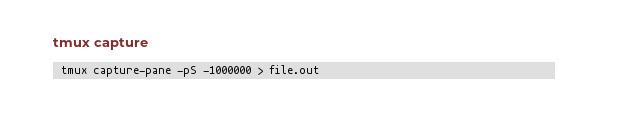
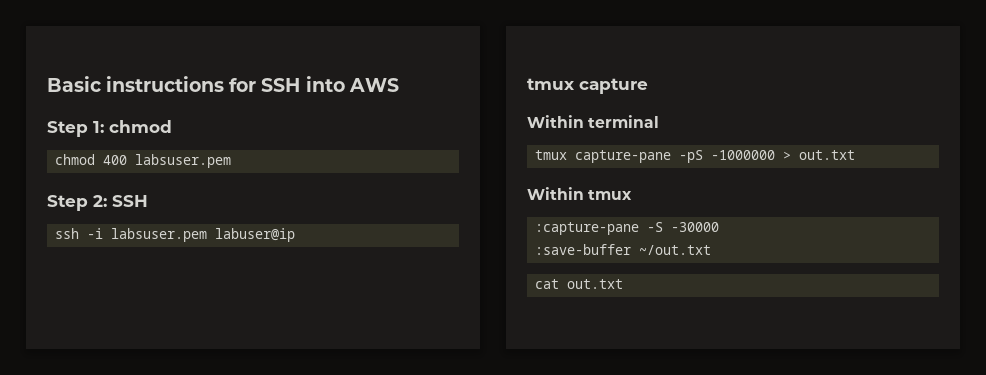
+ Basic instructions for SSH into AWS
+ Step 1: chmod
+ chmod 400 labsuser.pem
+ Step 2: SSH
+ ssh -i labsuser.pem labuser@ip
+ Within terminal
- tmux capture-pane -pS -1000000 > file.out
+ tmux capture-pane -pS -1000000 > out.txt
+ Within tmux
+ :capture-pane -S -30000
+ :save-buffer ~/out.txt
+ cat out.txt

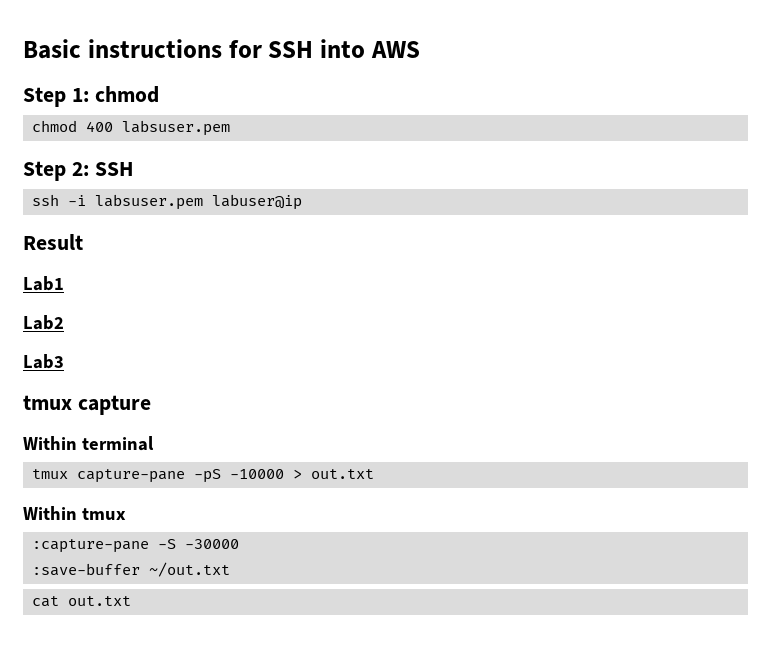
+ Result
+ Lab1
+ Lab2
+ Lab3
- tmux capture-pane -pS -1000000 > out.txt
+ tmux capture-pane -pS -10000 > out.txt

